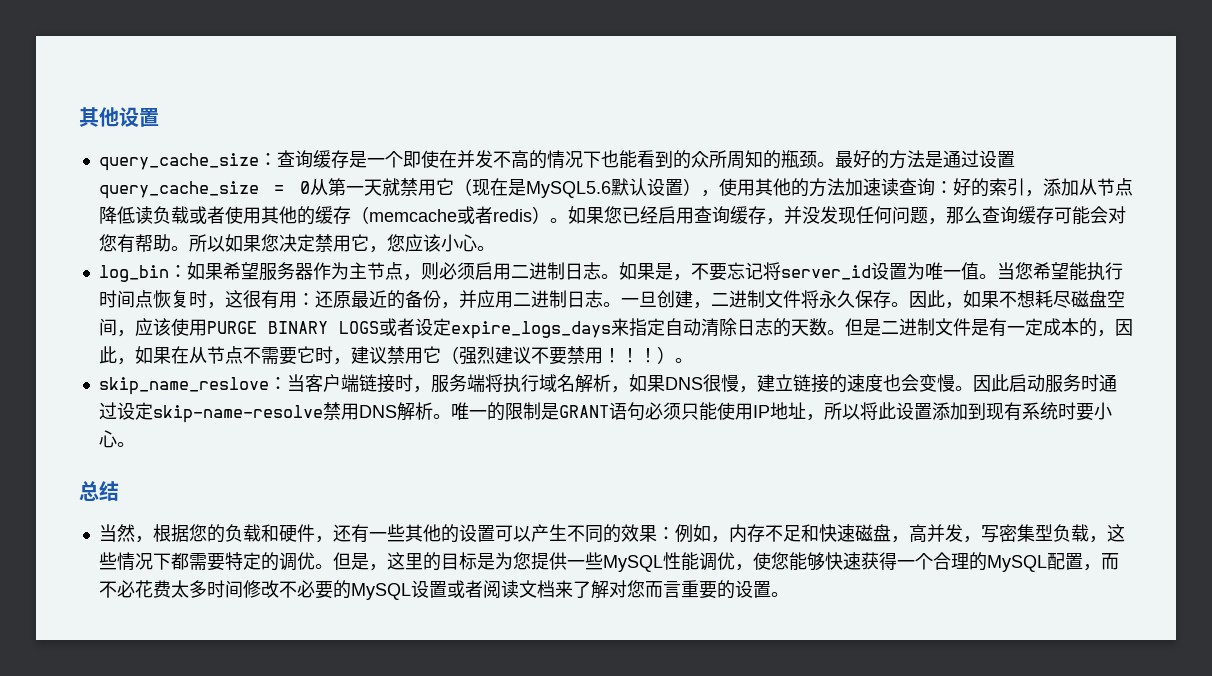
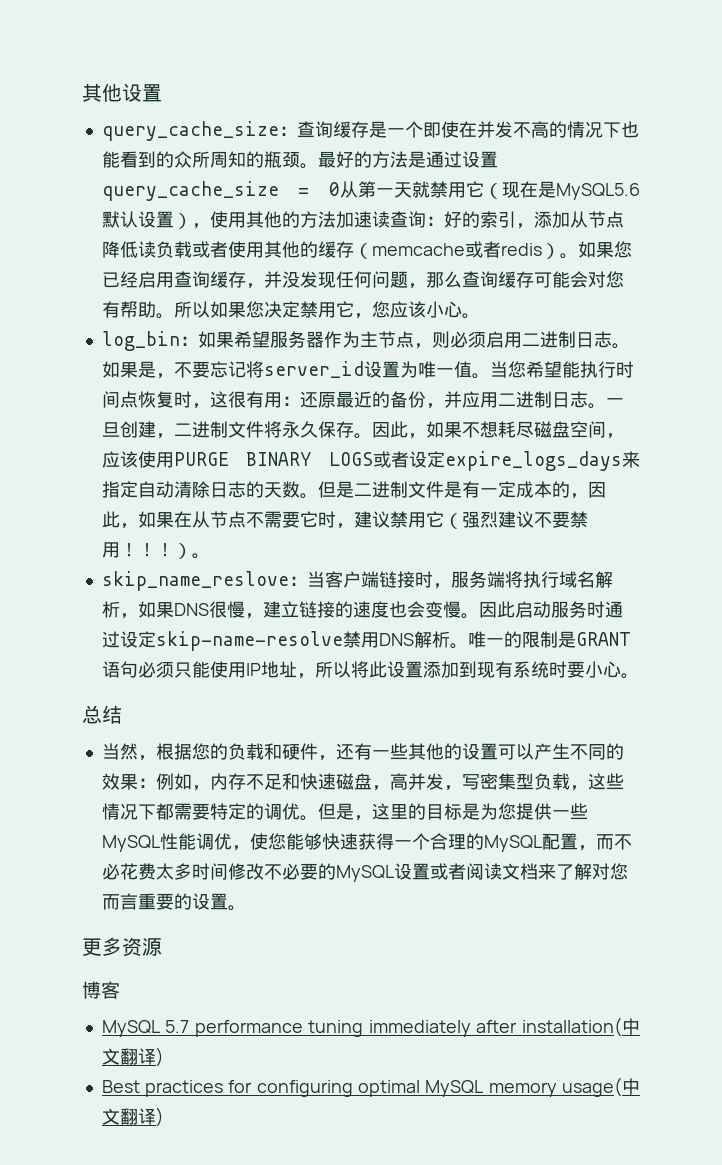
+ 更多资源
+ 博客
+ MySQL 5.7 performance tuning immediately after installation(中文翻译)
+ Best practices for configuring optimal MySQL memory usage(中文翻译)

